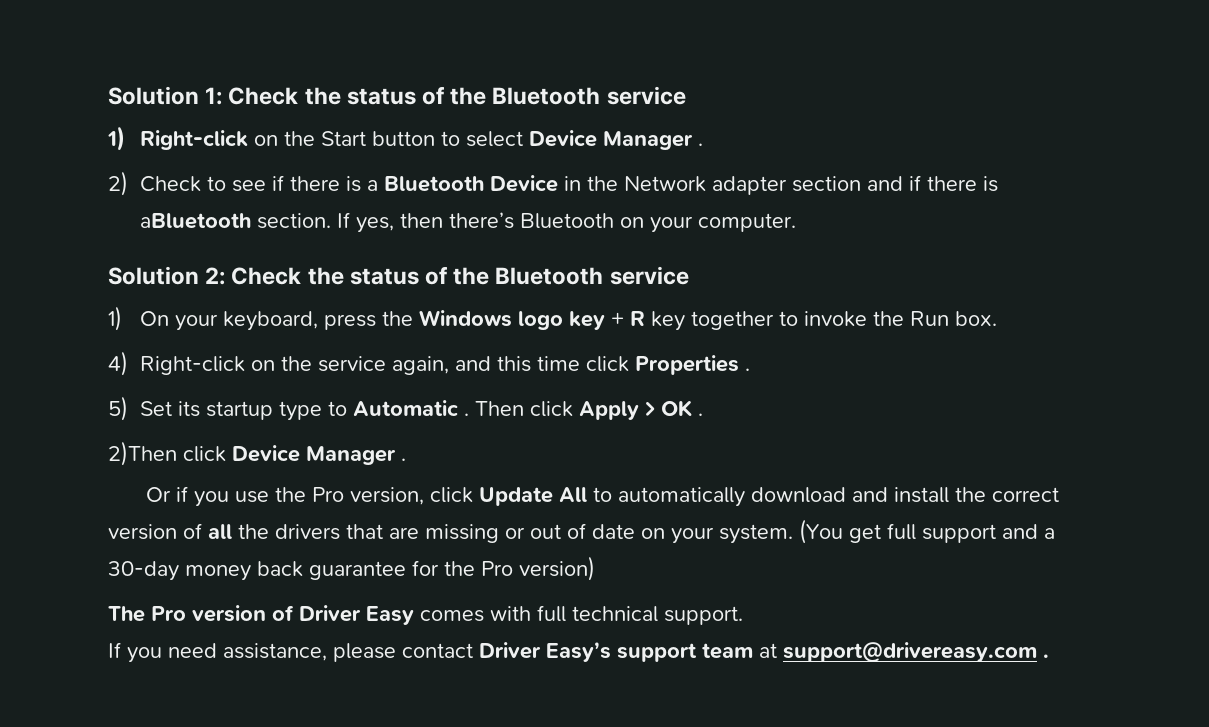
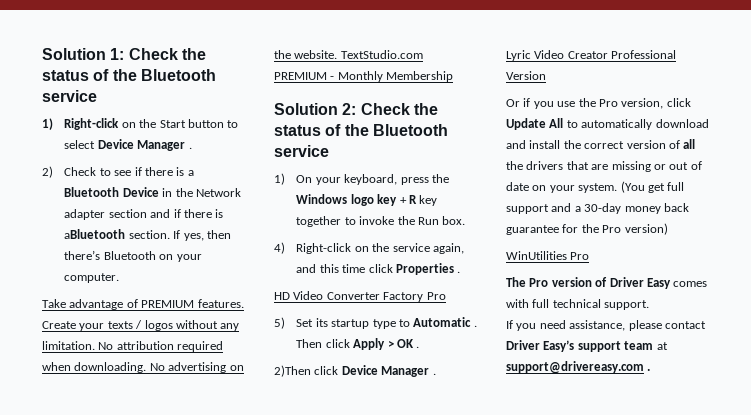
+ Take advantage of PREMIUM features. Create your texts / logos without any limitation. No attribution required when downloading. No advertising on the website. TextStudio.com PREMIUM - Monthly Membership
+ HD Video Converter Factory Pro
+ Lyric Video Creator Professional Version
+ WinUtilities Pro

